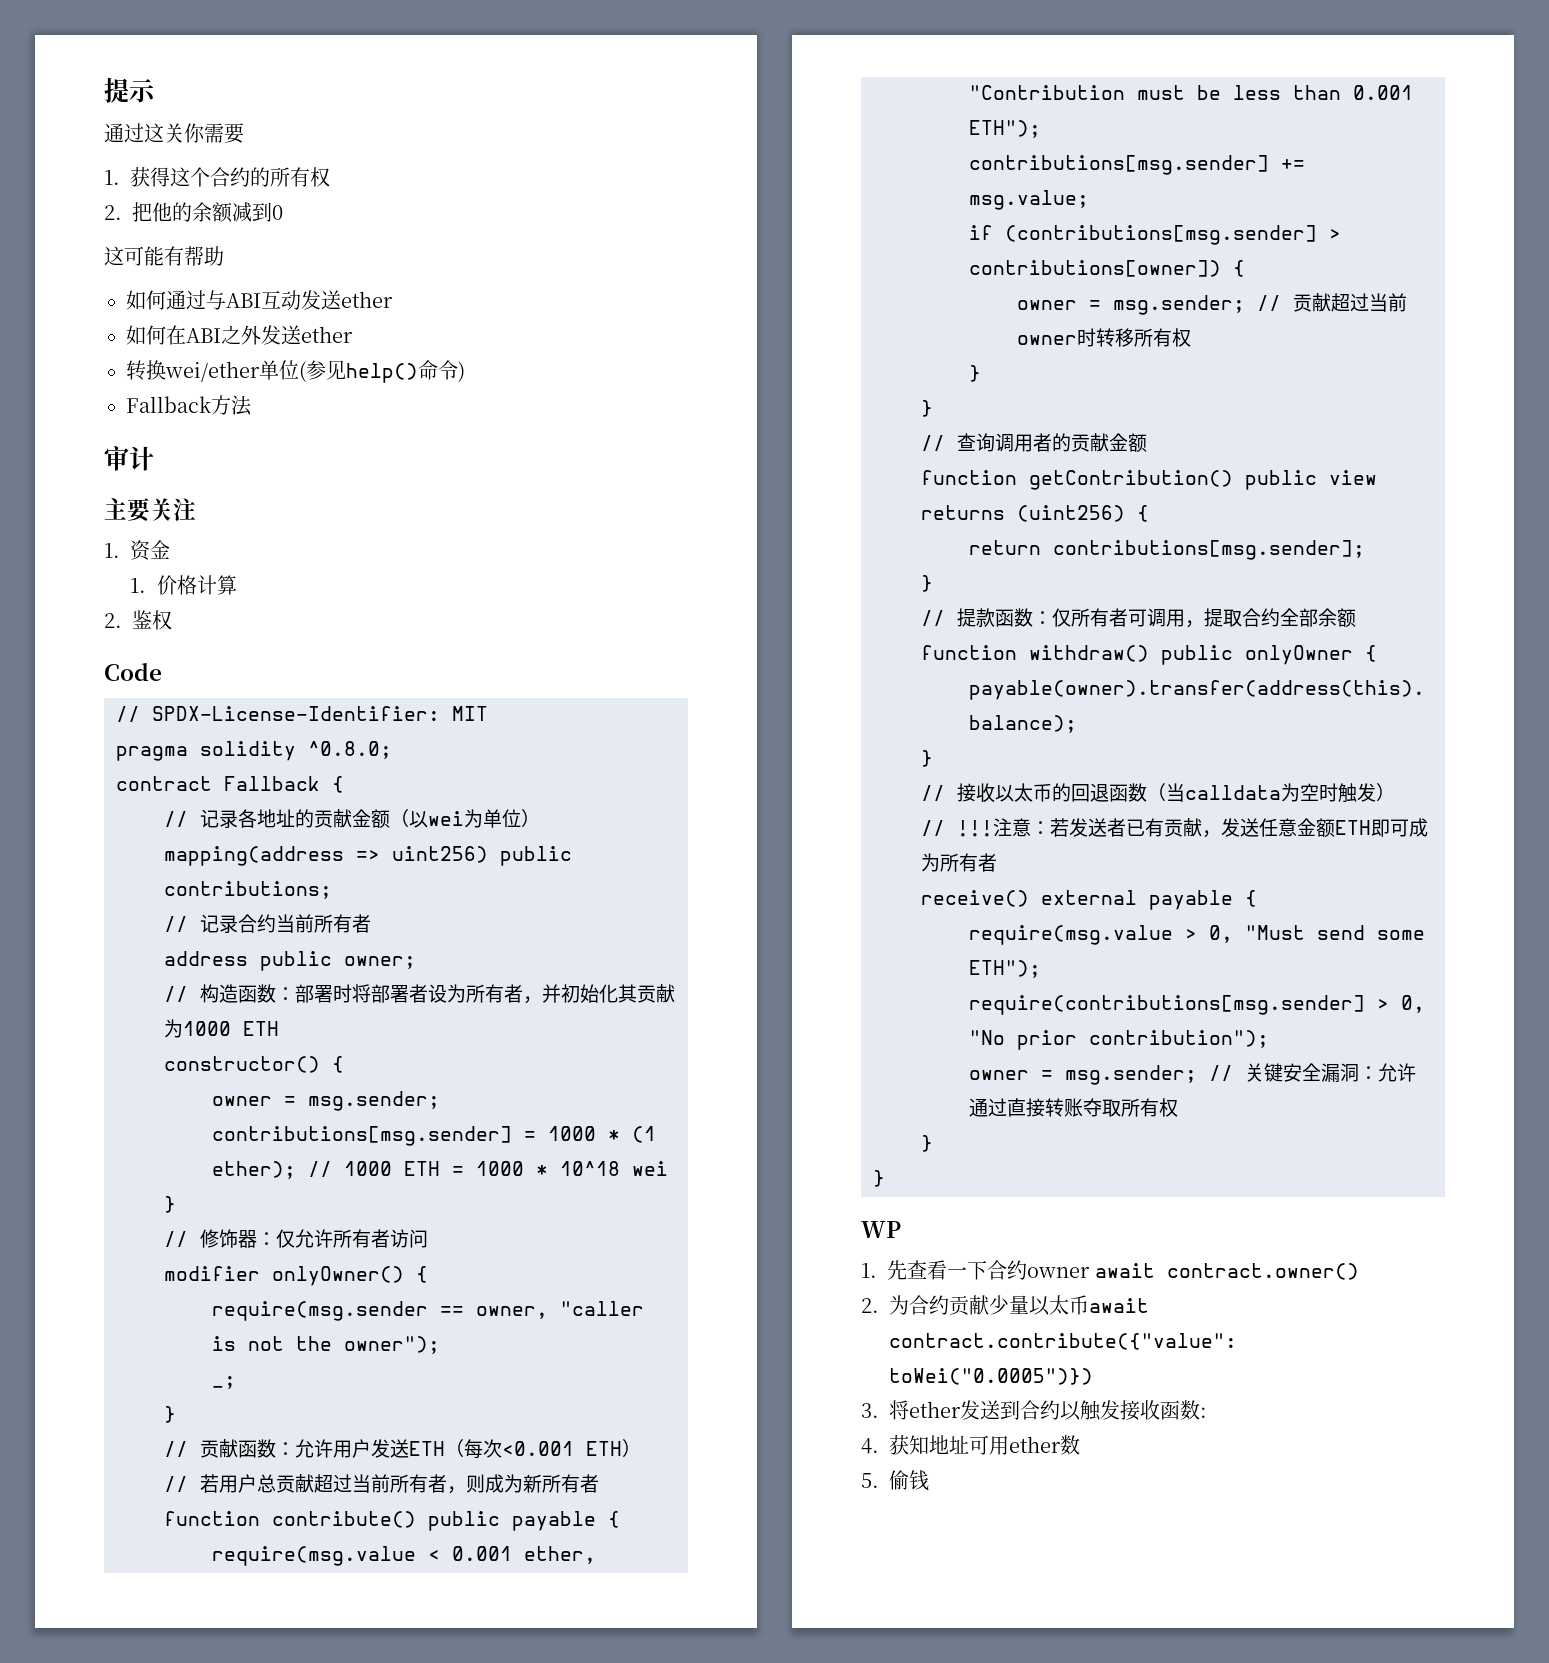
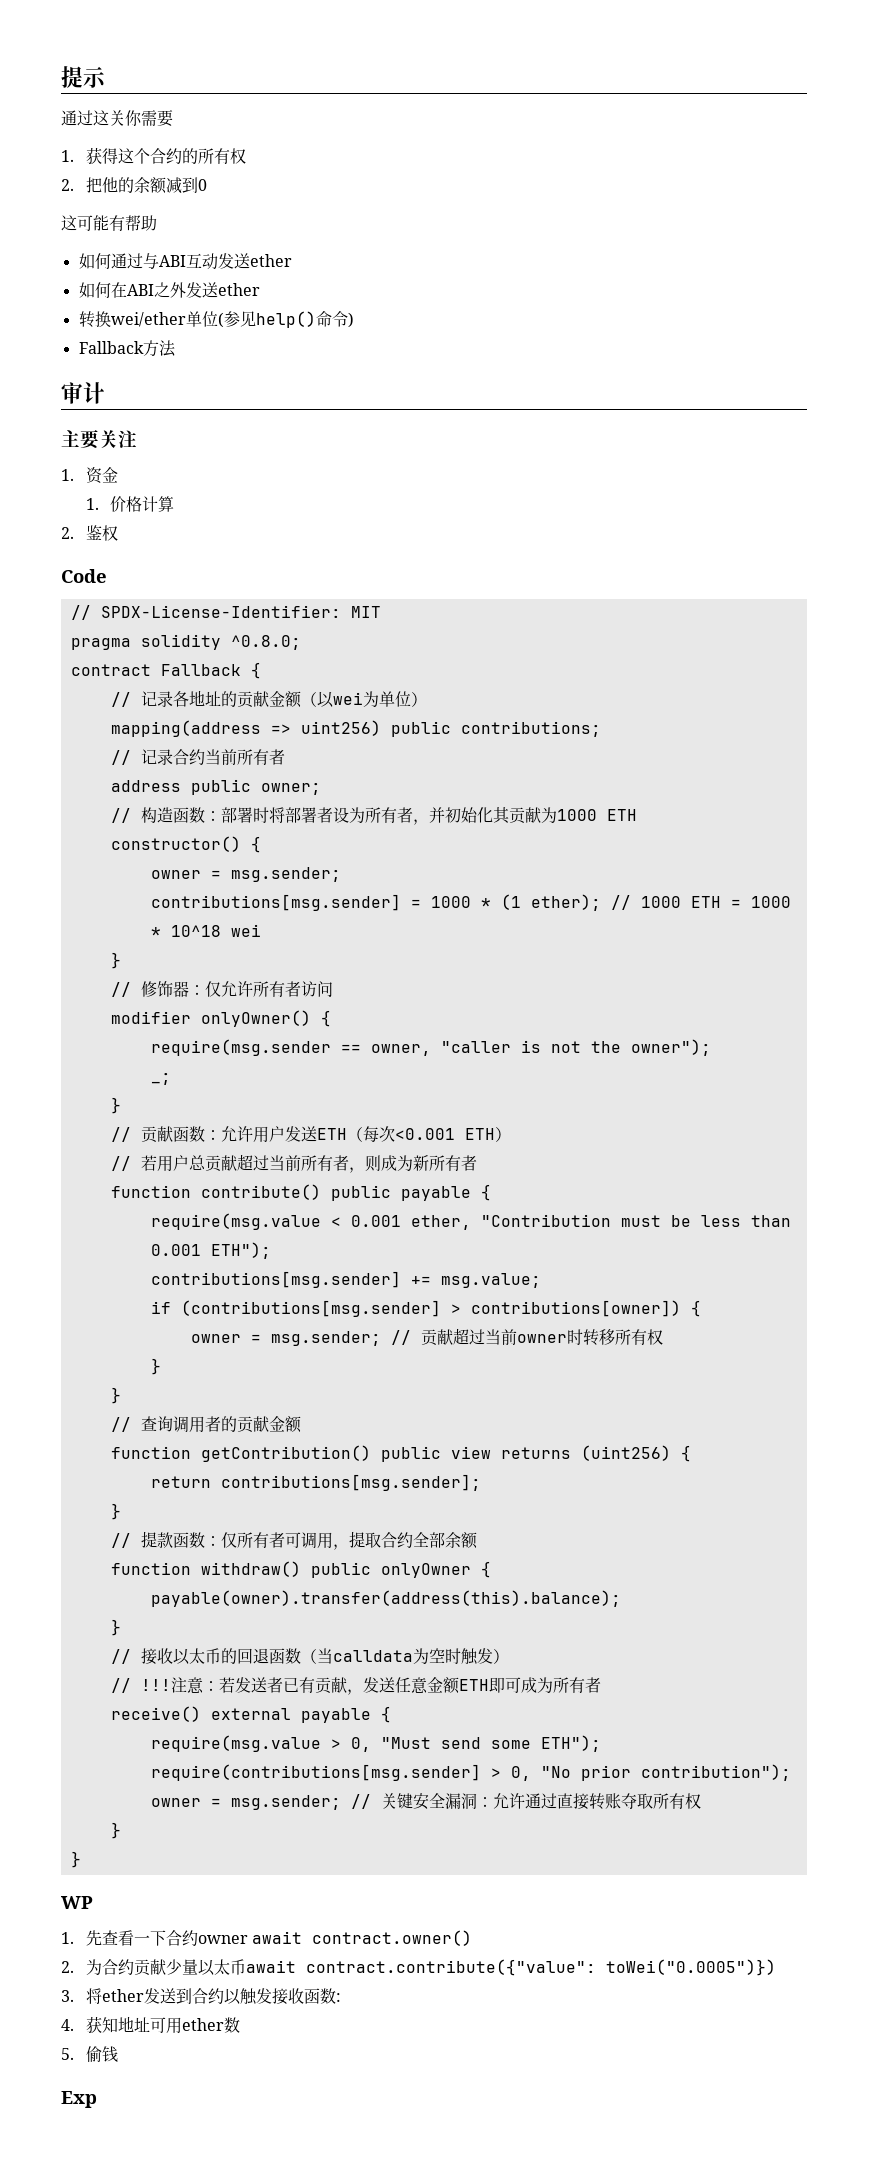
+ Exp

